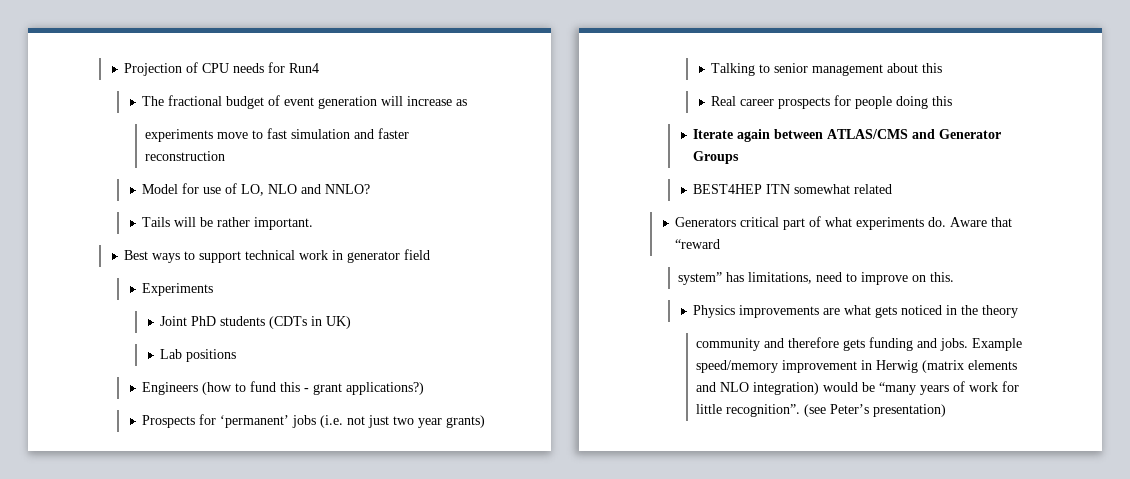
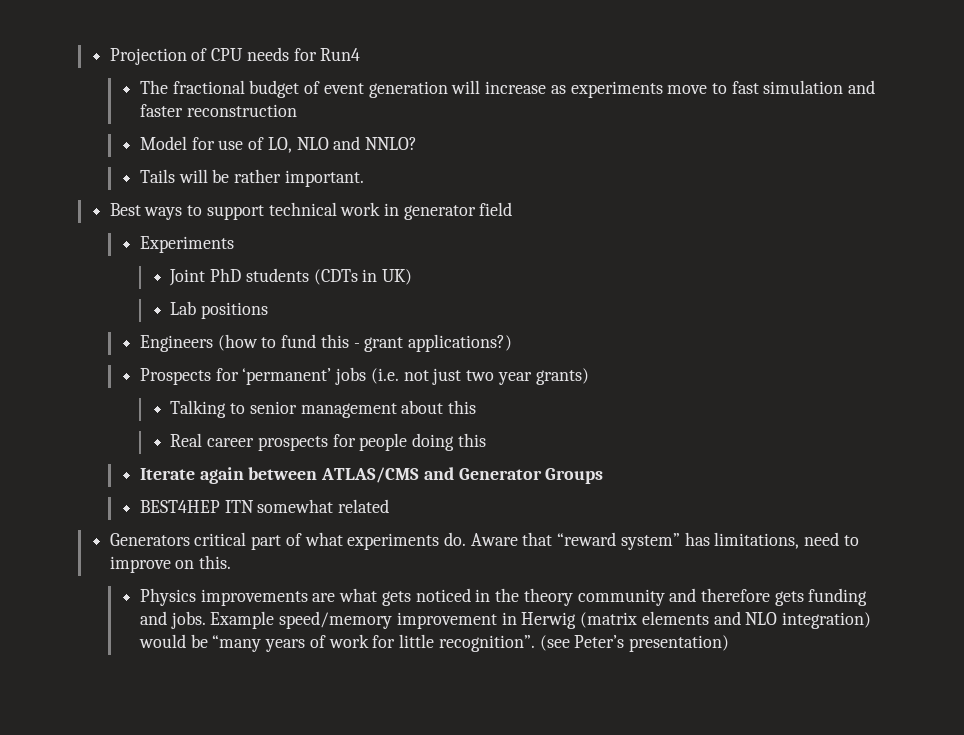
- The fractional budget of event generation will increase as
- experiments move to fast simulation and faster reconstruction
+ The fractional budget of event generation will increase as experiments move to fast simulation and faster reconstruction
- Aware that “reward
- system” has limitations, need to improve on this.
+ Aware that “reward system” has limitations, need to improve on this.
- Physics improvements are what gets noticed in the theory
- community and therefore gets funding and jobs.
+ Physics improvements are what gets noticed in the theory community and therefore gets funding and jobs.

